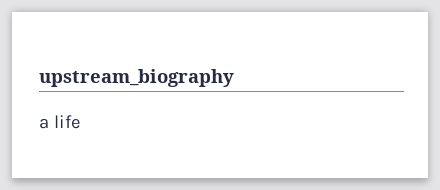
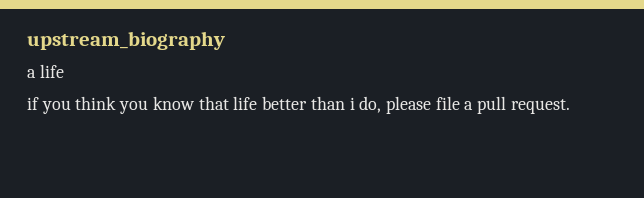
+ if you think you know that life better than i do, please file a pull request.

